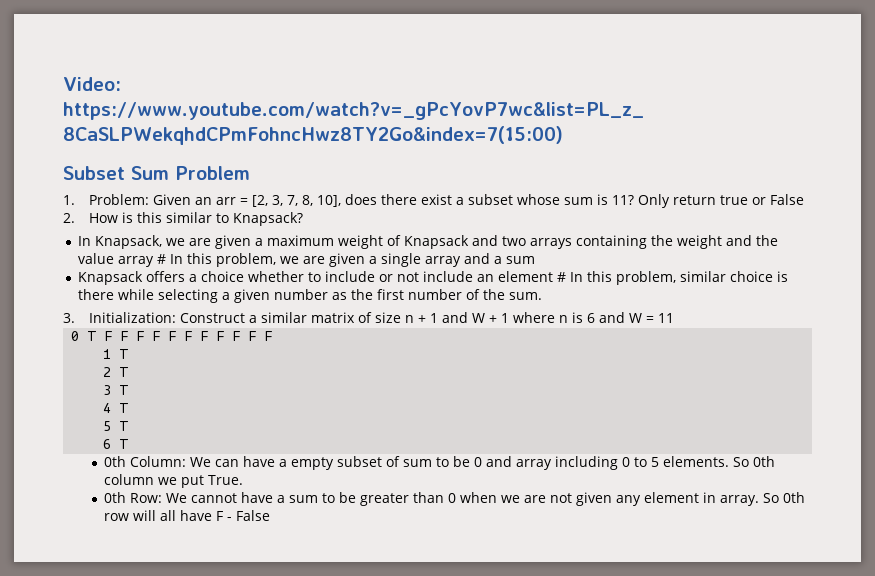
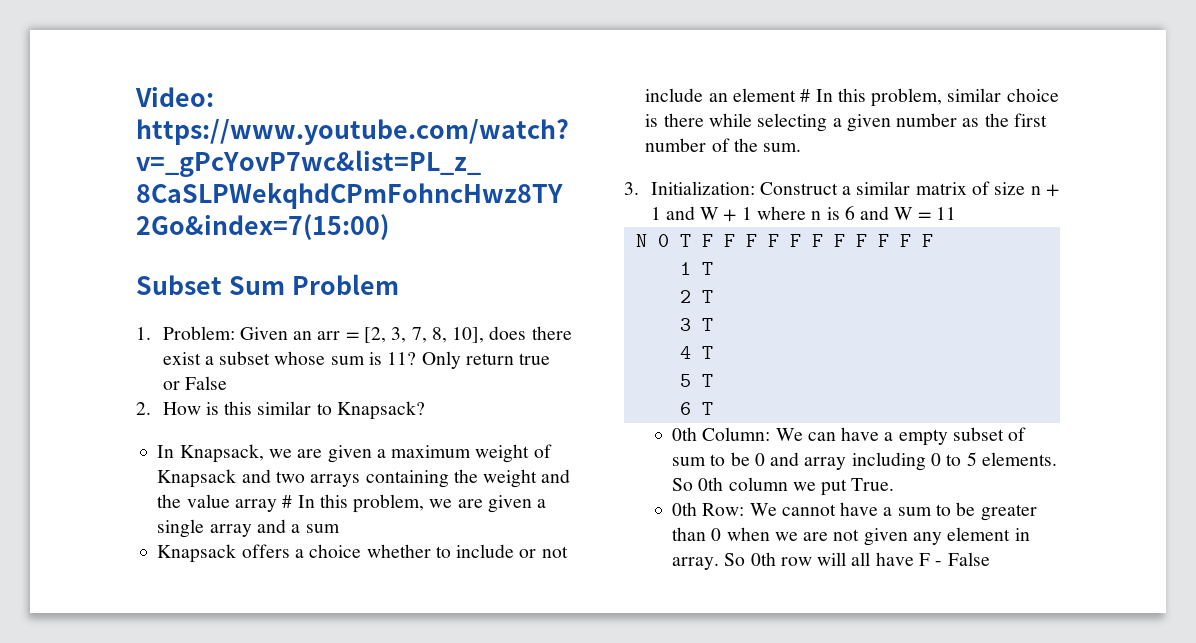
- 0 T F F F F F F F F F F F
+ N 0 T F F F F F F F F F F F

